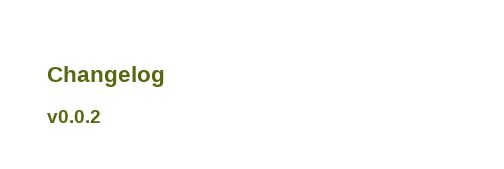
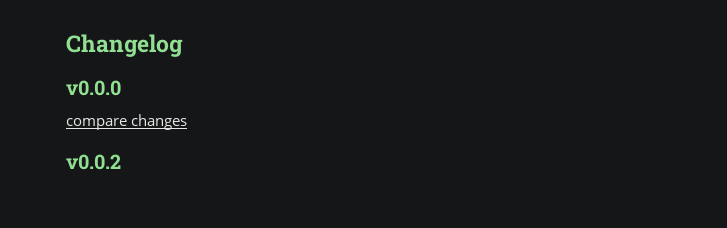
+ v0.0.0
+ compare changes

